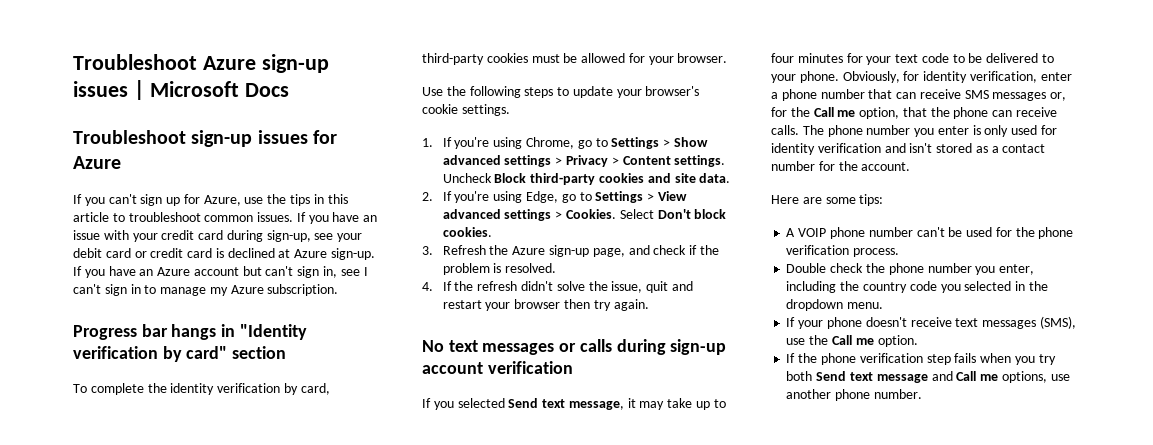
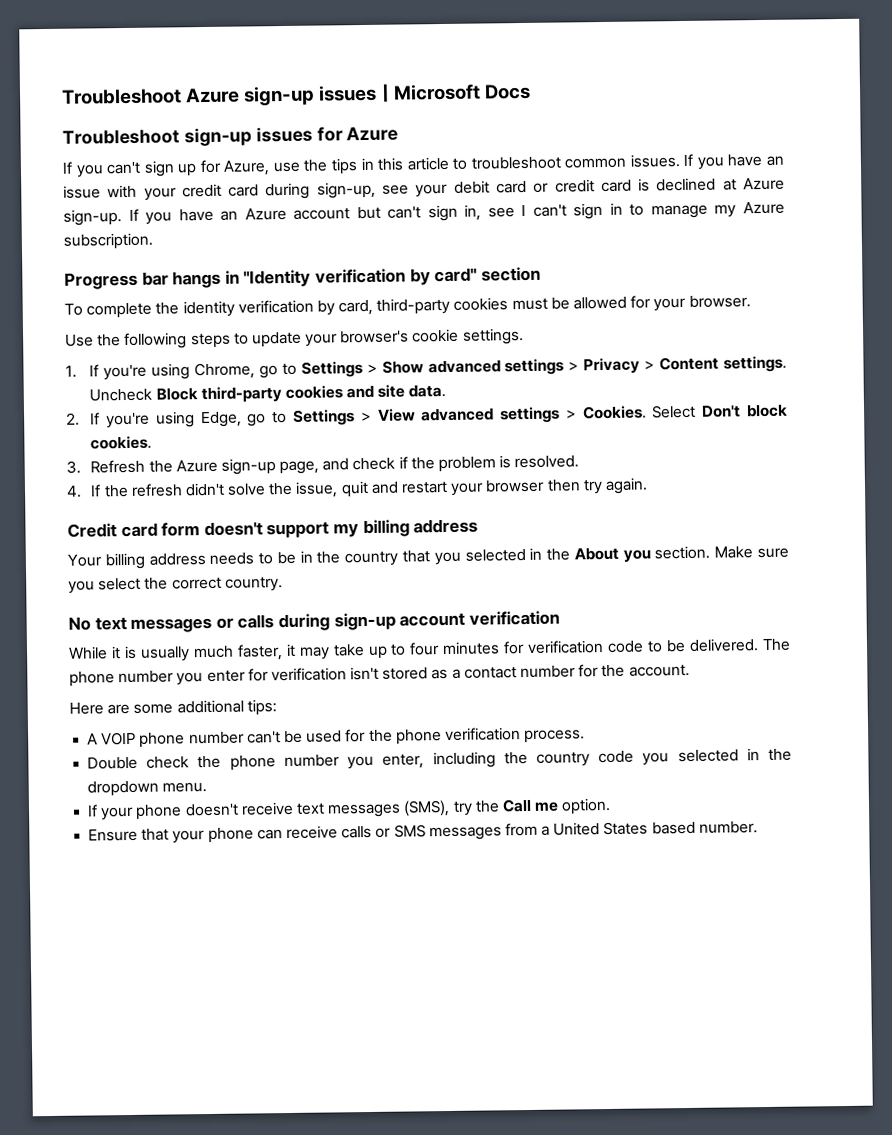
+ Credit card form doesn't support my billing address
+ Your billing address needs to be in the country that you selected in the About you section. Make sure you select the correct country.
- If you selected Send text message, it may take up to four minutes for your text code to be delivered to your phone. Obviously, for identity verification, enter a phone number that can receive SMS messages or, for the Call me option, that the phone can receive calls.
+ While it is usually much faster, it may take up to four minutes for verification code to be delivered.
- The phone number you enter is only used for identity verification and isn't stored as a contact number for the account.
+ The phone number you enter for verification isn't stored as a contact number for the account.
- Here are some tips:
+ Here are some additional tips:
- If your phone doesn't receive text messages (SMS), use the Call me option.
+ If your phone doesn't receive text messages (SMS), try the Call me option.
- If the phone verification step fails when you try both Send text message and Call me options, use another phone number.
+ Ensure that your phone can receive calls or SMS messages from a United States based number.

